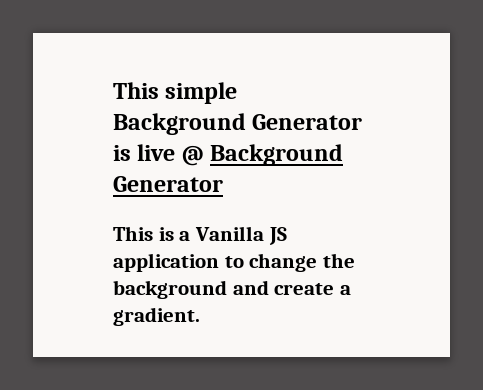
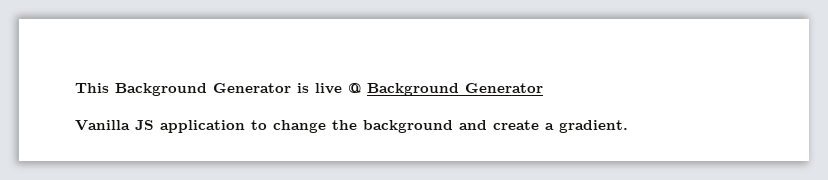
- This simple Background Generator is live @ Background Generator
+ This Background Generator is live @ Background Generator
- This is a Vanilla JS application to change the background and create a gradient.
+ Vanilla JS application to change the background and create a gradient.

